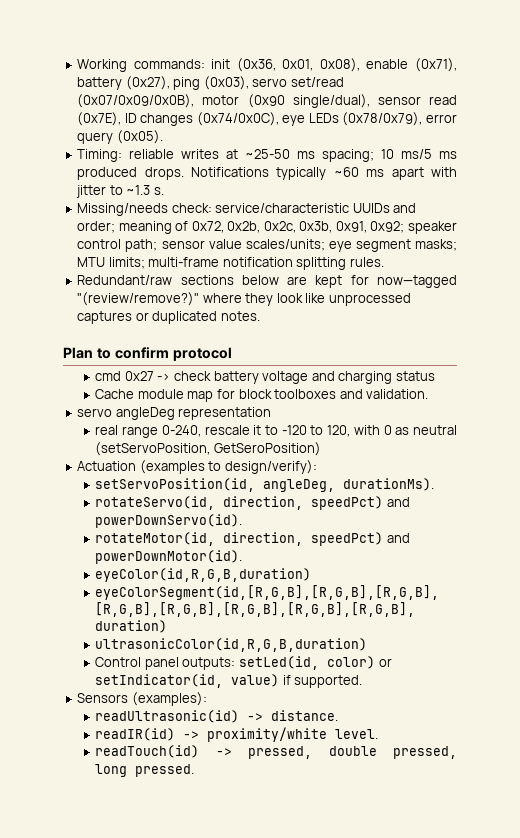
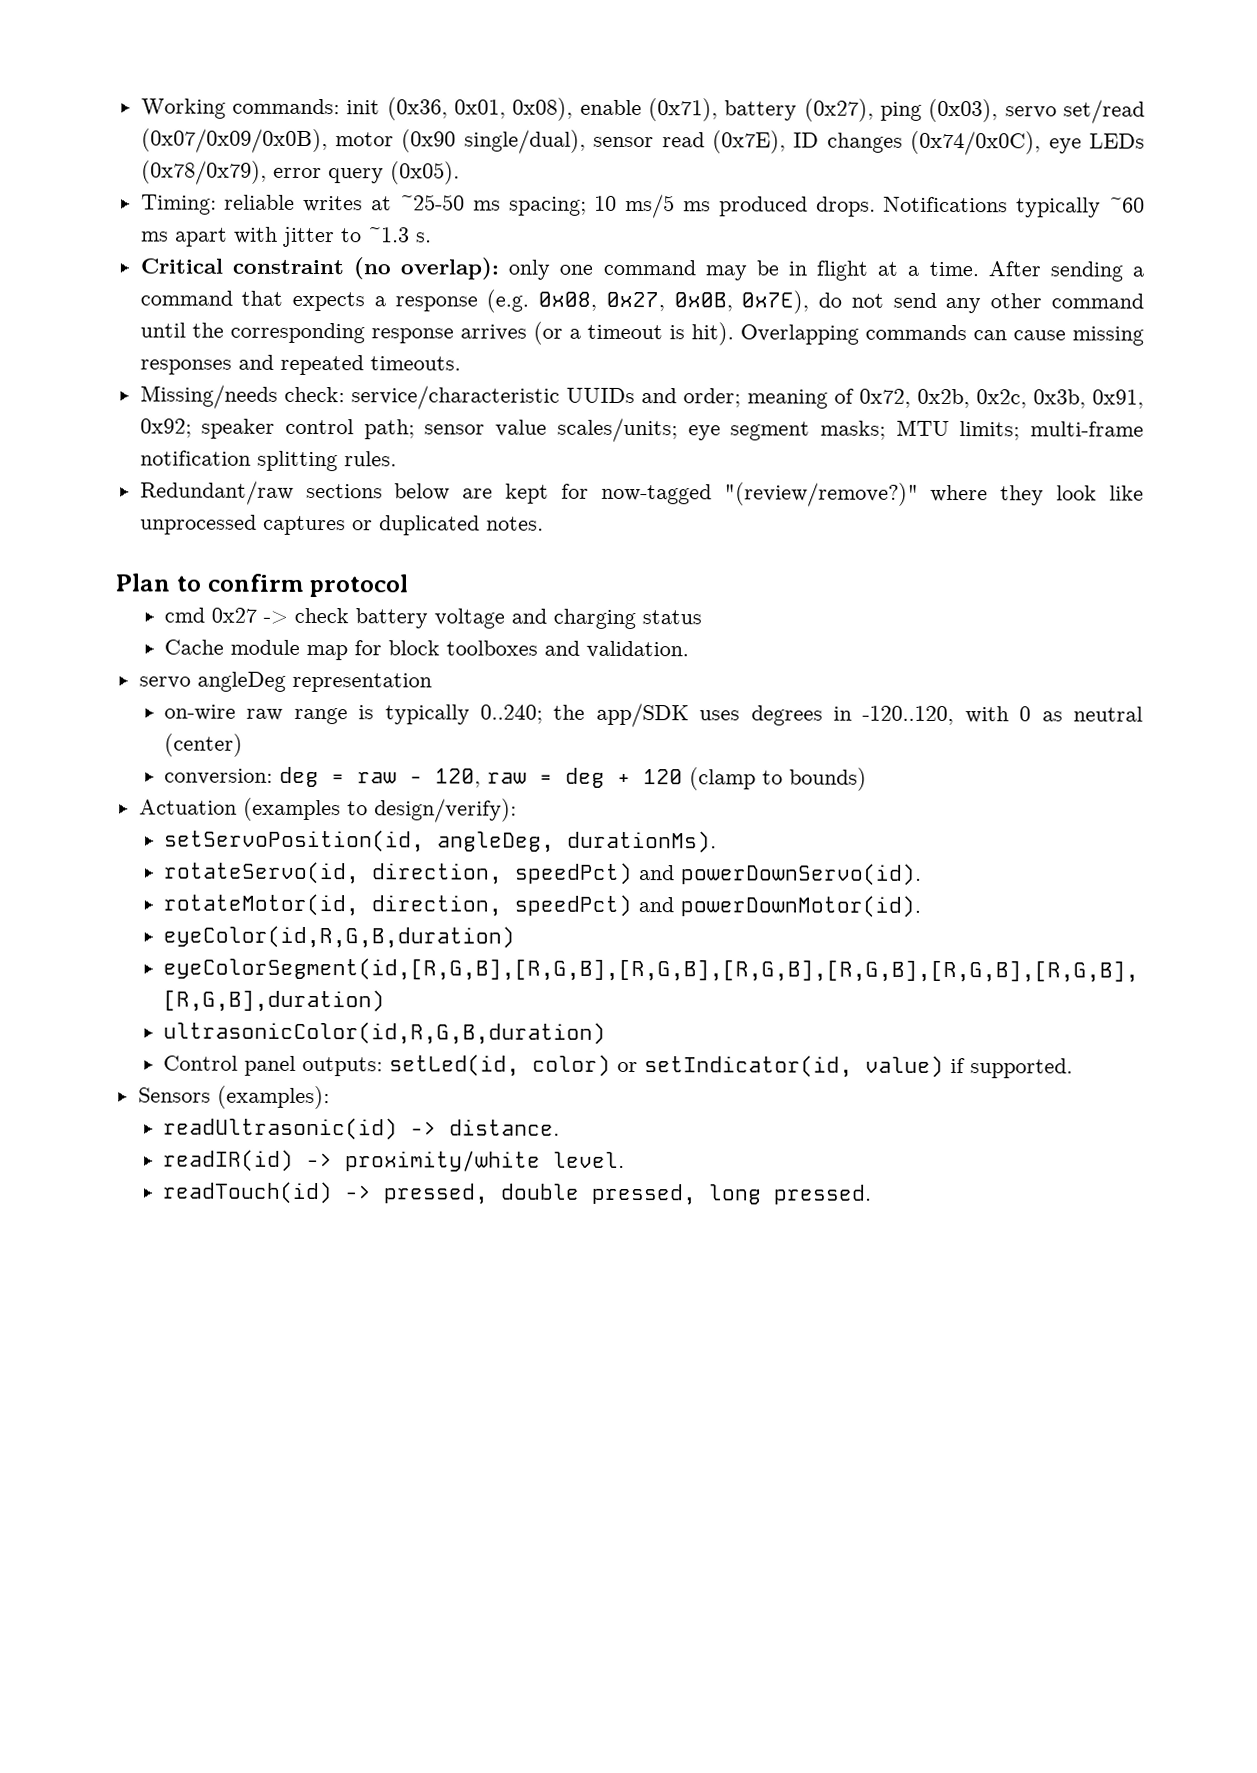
+ Critical constraint (no overlap): only one command may be in flight at a time. After sending a command that expects a response (e.g. 0x08, 0x27, 0x0B, 0x7E), do not send any other command until the corresponding response arrives (or a timeout is hit). Overlapping commands can cause missing responses and repeated timeouts.
- Redundant/raw sections below are kept for now—tagged "(review/remove?)" where they look like unprocessed captures or duplicated notes.
+ Redundant/raw sections below are kept for now-tagged "(review/remove?)" where they look like unprocessed captures or duplicated notes.
- real range 0-240, rescale it to -120 to 120, with 0 as neutral (setServoPosition, GetSeroPosition)
+ on-wire raw range is typically 0..240; the app/SDK uses degrees in -120..120, with 0 as neutral (center)
+ conversion: deg = raw - 120, raw = deg + 120 (clamp to bounds)

